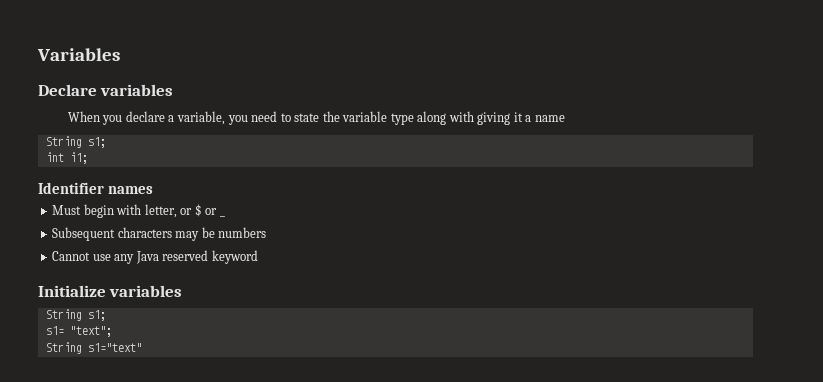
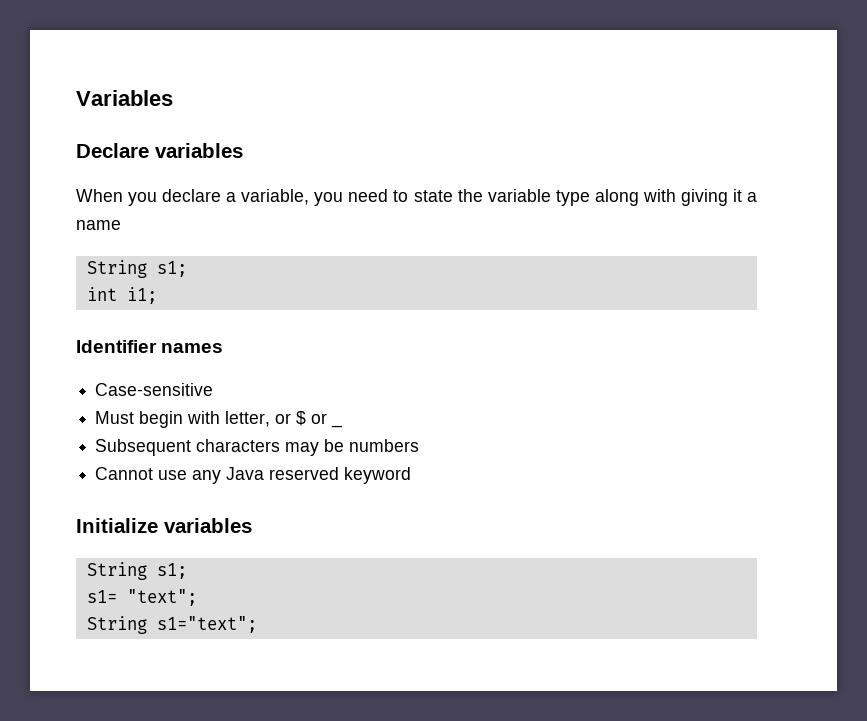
+ Case-sensitive
- String s1="text"
+ String s1="text";

